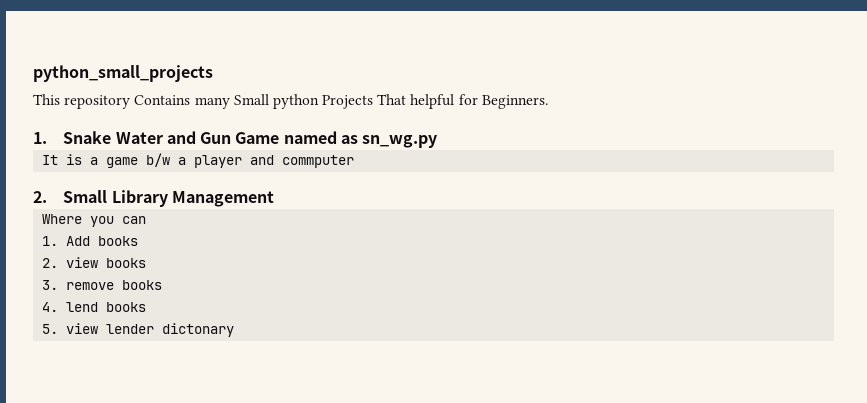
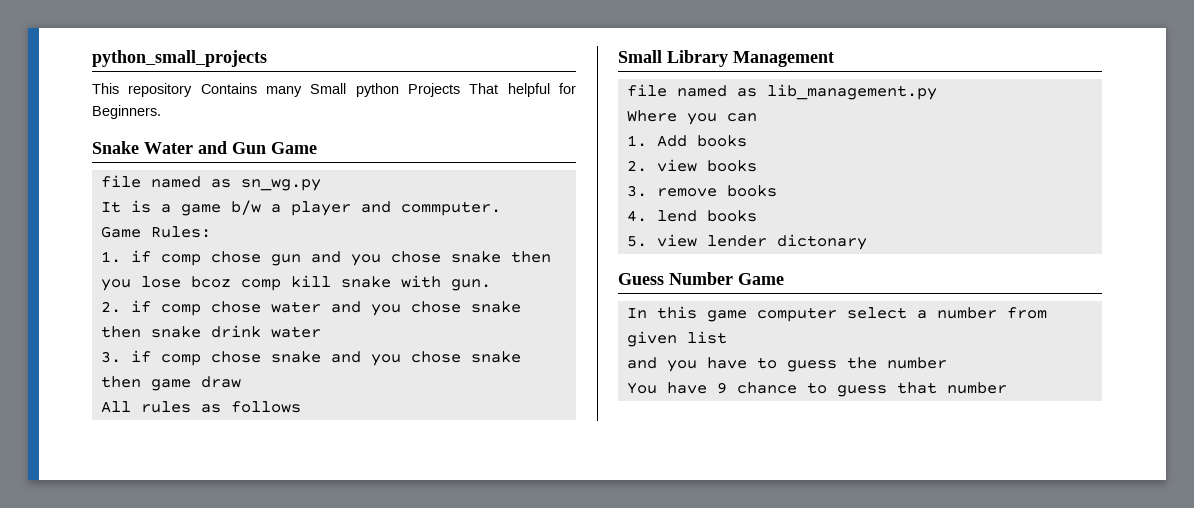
- 1. Snake Water and Gun Game named as sn_wg.py
+ Snake Water and Gun Game
+ file named as sn_wg.py
- It is a game b/w a player and commputer
- 2. Small Library Management
+ It is a game b/w a player and commputer.
+ Game Rules:
+ 1. if comp chose gun and you chose snake then you lose bcoz comp kill snake with gun.
+ 2. if comp chose water and you chose snake then snake drink water
+ 3. if comp chose snake and you chose snake then game draw
+ All rules as follows
+ Small Library Management
+ file named as lib_management.py
+ Guess Number Game
+ In this game computer select a number from given list
+ and you have to guess the number
+ You have 9 chance to guess that number

